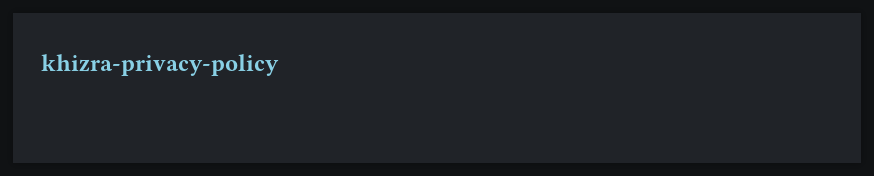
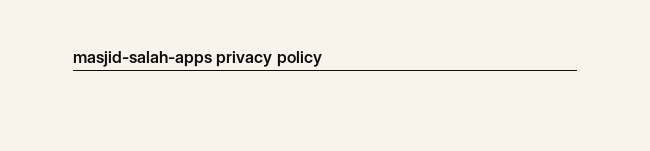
- khizra-privacy-policy
+ masjid-salah-apps privacy policy

